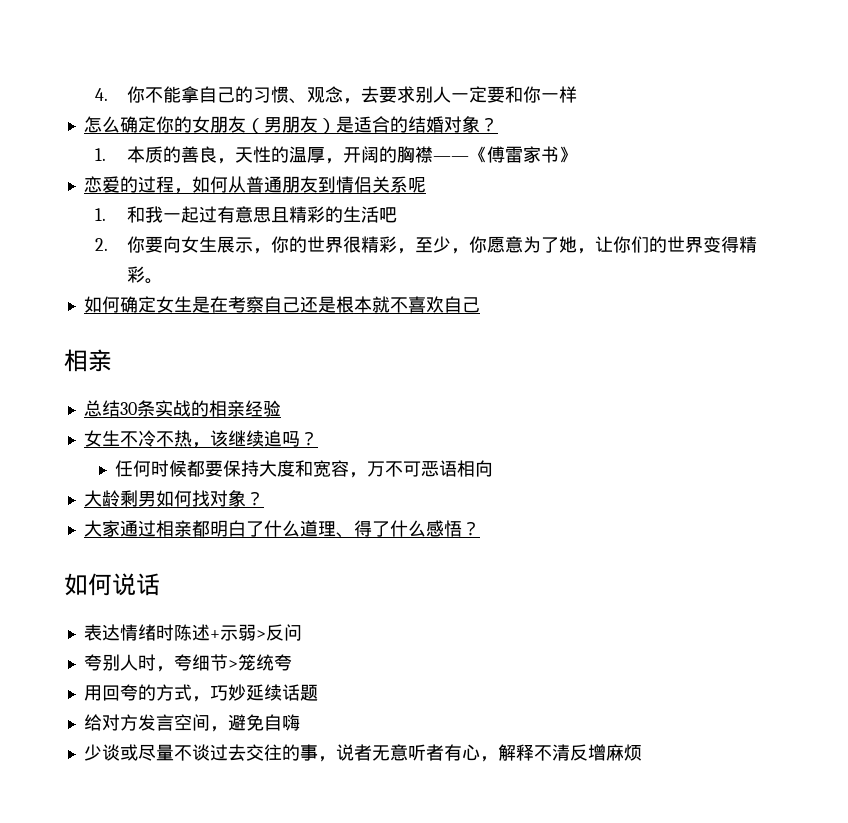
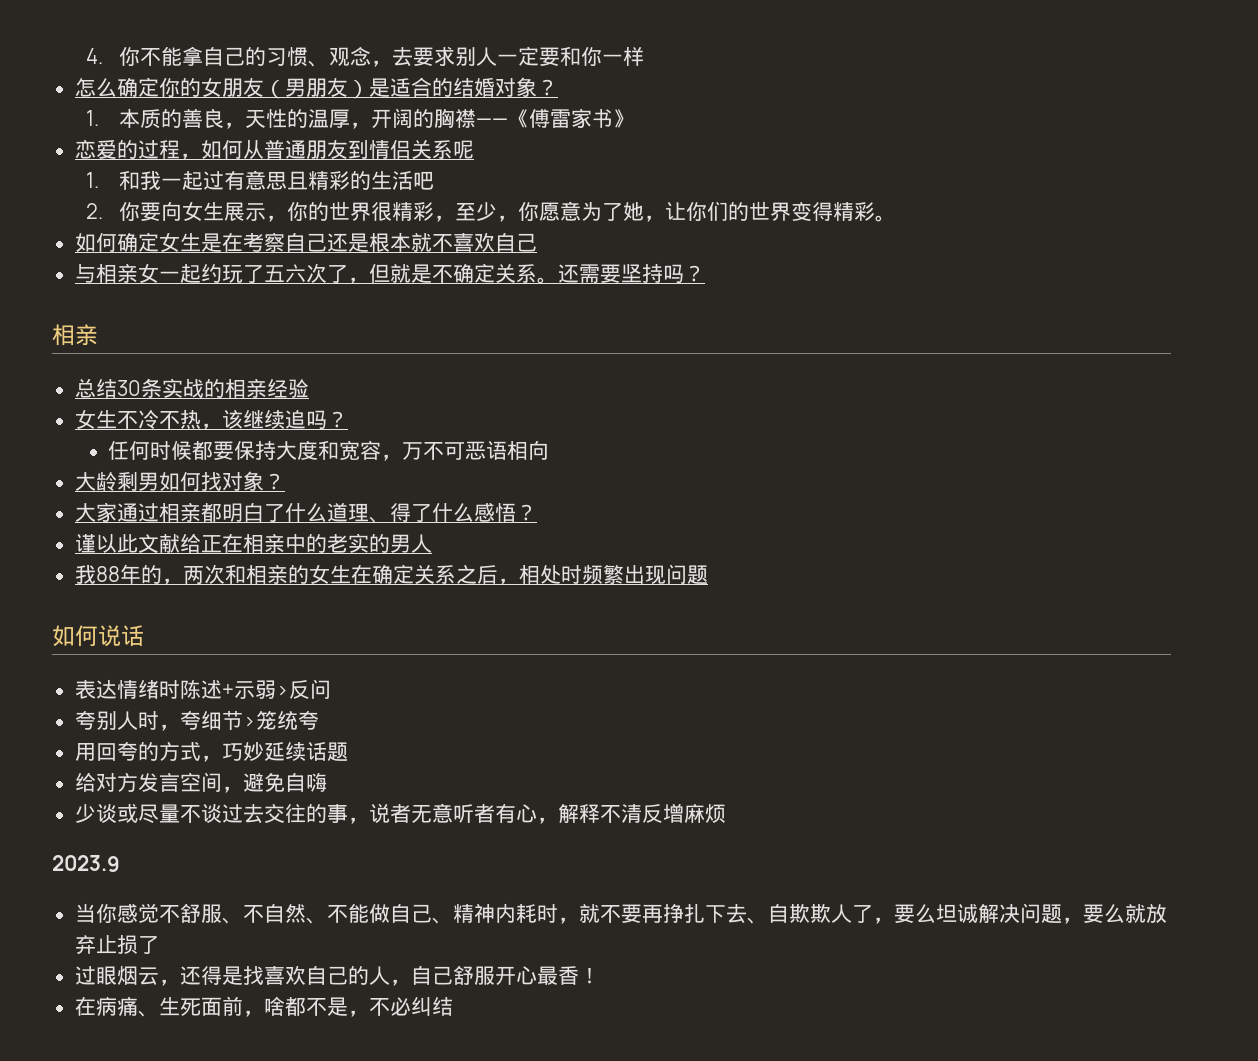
+ 与相亲女一起约玩了五六次了，但就是不确定关系。还需要坚持吗？
+ 谨以此文献给正在相亲中的老实的男人
+ 我88年的，两次和相亲的女生在确定关系之后，相处时频繁出现问题
+ 2023.9
+ 当你感觉不舒服、不自然、不能做自己、精神内耗时，就不要再挣扎下去、自欺欺人了，要么坦诚解决问题，要么就放弃止损了
+ 过眼烟云，还得是找喜欢自己的人，自己舒服开心最香！
+ 在病痛、生死面前，啥都不是，不必纠结

